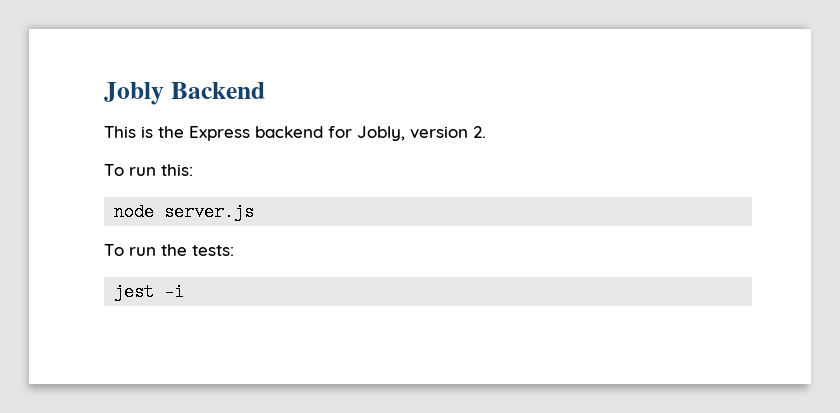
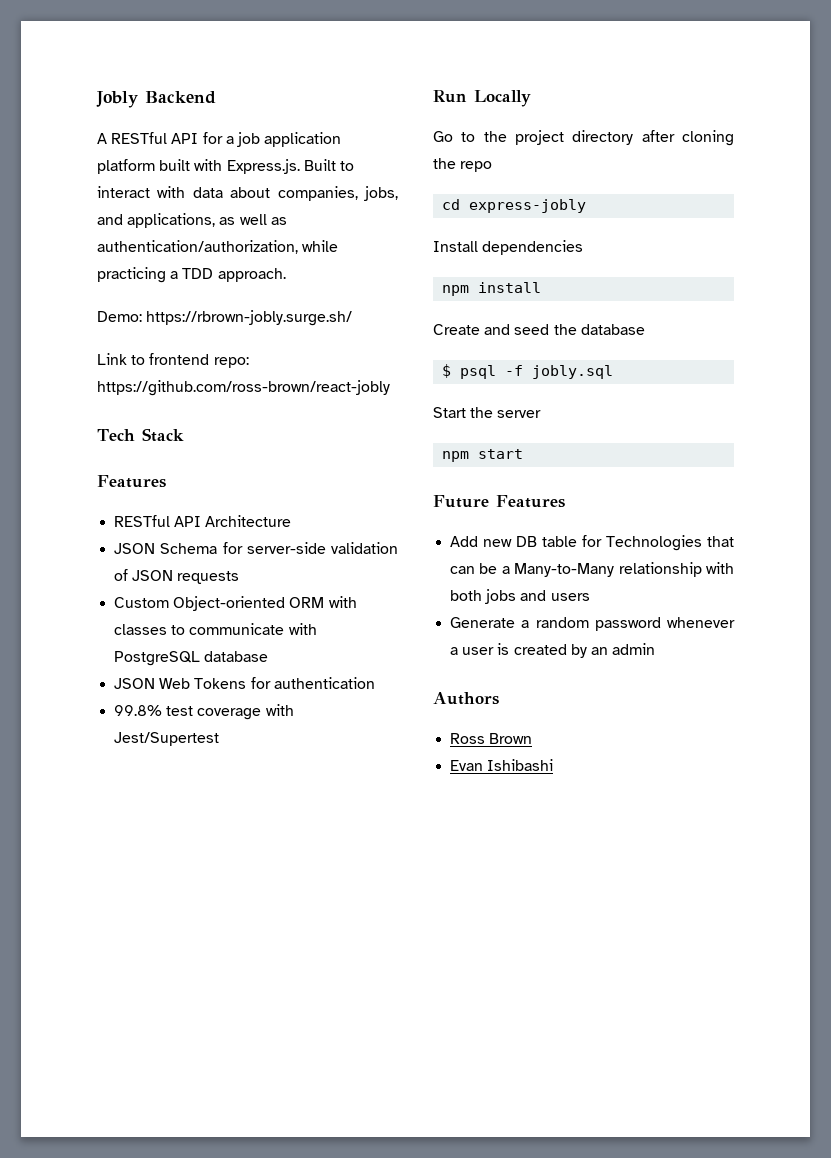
- This is the Express backend for Jobly, version 2.
- To run this:
- node server.js
- To run the tests:
- jest -i
+ A RESTful API for a job application platform built with Express.js. Built to interact with data about companies, jobs, and applications, as well as authentication/authorization, while practicing a TDD approach.
+ Demo: https://rbrown-jobly.surge.sh/
+ Link to frontend repo: https://github.com/ross-brown/react-jobly
+ Tech Stack
+ Features
+ RESTful API Architecture
+ JSON Schema for server-side validation of JSON requests
+ Custom Object-oriented ORM with classes to communicate with PostgreSQL database
+ JSON Web Tokens for authentication
+ 99.8% test coverage with Jest/Supertest
+ Run Locally
+ Go to the project directory after cloning the repo
+ cd express-jobly
+ Install dependencies
+ npm install
+ Create and seed the database
+ $ psql -f jobly.sql
+ Start the server
+ npm start
+ Future Features
+ Add new DB table for Technologies that can be a Many-to-Many relationship with both jobs and users
+ Generate a random password whenever a user is created by an admin
+ Authors
+ Ross Brown
+ Evan Ishibashi

